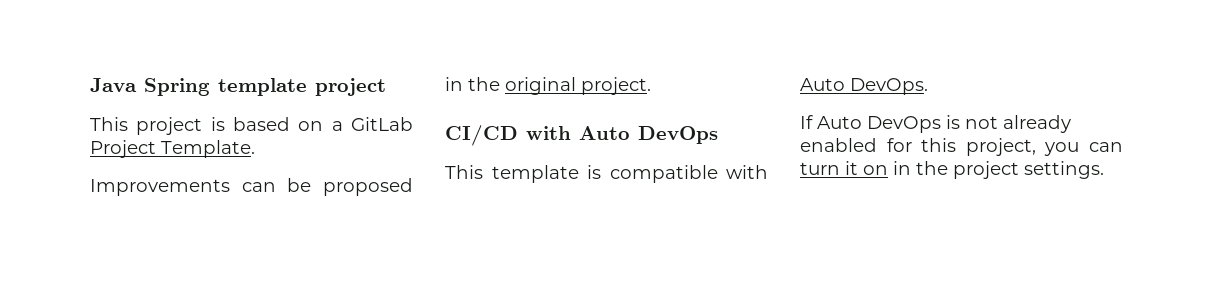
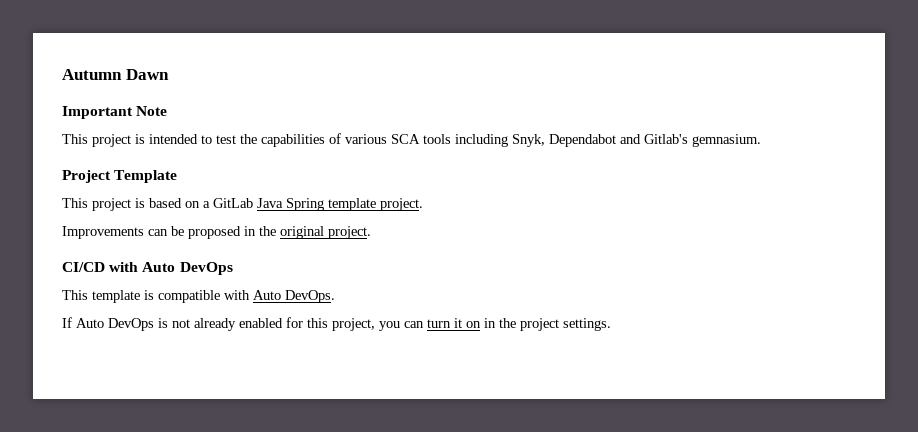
- Java Spring template project
+ Autumn Dawn
+ Important Note
+ This project is intended to test the capabilities of various SCA tools including Snyk, Dependabot and Gitlab's gemnasium.
+ Project Template
- This project is based on a GitLab Project Template.
+ This project is based on a GitLab Java Spring template project.

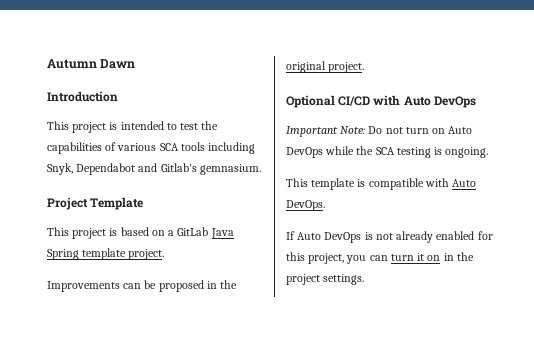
- Important Note
+ Introduction
- CI/CD with Auto DevOps
+ Optional CI/CD with Auto DevOps
+ Important Note: Do not turn on Auto DevOps while the SCA testing is ongoing.

